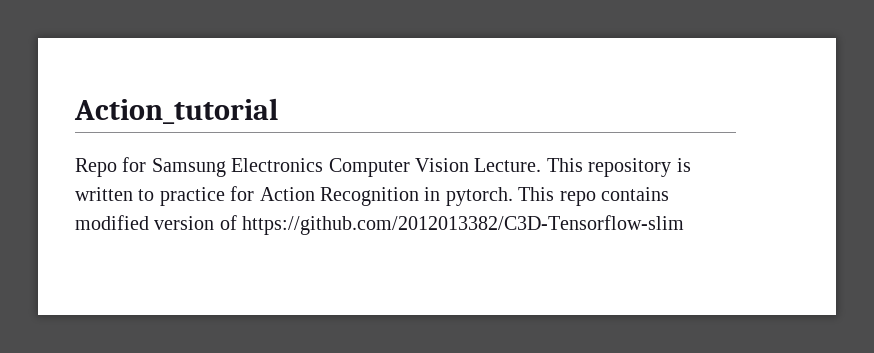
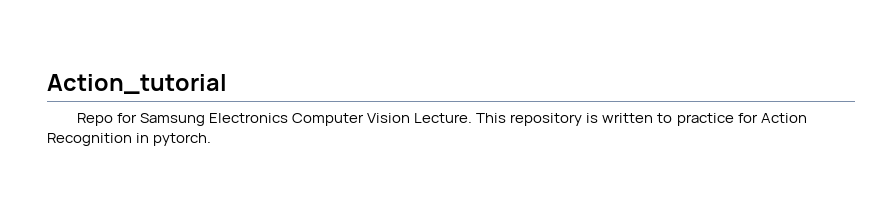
- This repo contains modified version of https://github.com/2012013382/C3D-Tensorflow-slim

